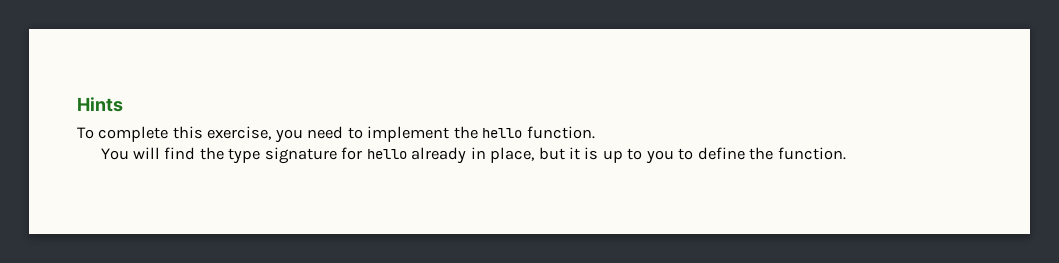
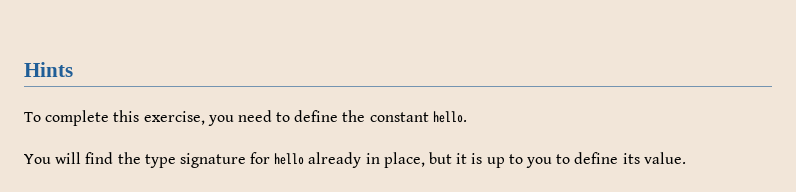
- To complete this exercise, you need to implement the hello function.
+ To complete this exercise, you need to define the constant hello.
- You will find the type signature for hello already in place, but it is up to you to define the function.
+ You will find the type signature for hello already in place, but it is up to you to define its value.

